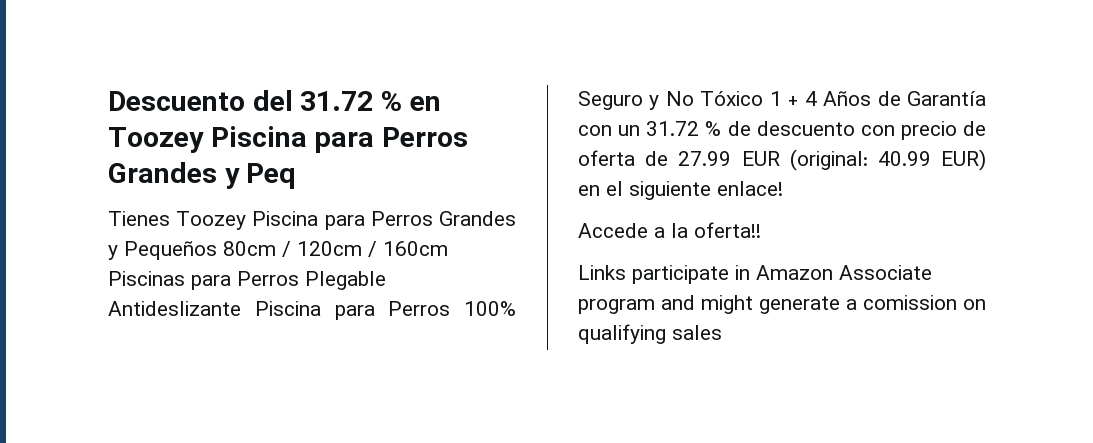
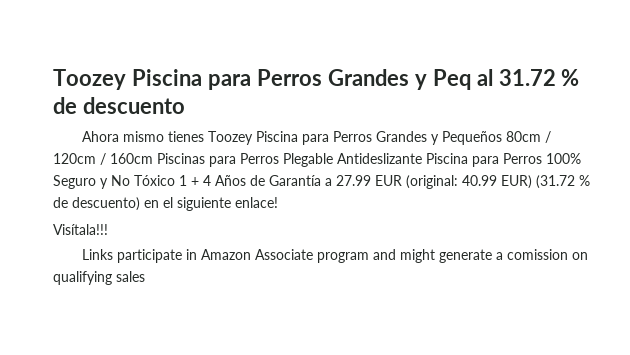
- Descuento del 31.72 % en Toozey Piscina para Perros Grandes y Peq
- Tienes Toozey Piscina para Perros Grandes y Pequeños 80cm / 120cm / 160cm Piscinas para Perros Plegable Antideslizante Piscina para Perros 100% Seguro y No Tóxico 1 + 4 Años de Garantía con un 31.72 % de descuento con precio de oferta de 27.99 EUR (original: 40.99 EUR) en el siguiente enlace!
+ Toozey Piscina para Perros Grandes y Peq al 31.72 % de descuento
+ Ahora mismo tienes Toozey Piscina para Perros Grandes y Pequeños 80cm / 120cm / 160cm Piscinas para Perros Plegable Antideslizante Piscina para Perros 100% Seguro y No Tóxico 1 + 4 Años de Garantía a 27.99 EUR (original: 40.99 EUR) (31.72 % de descuento) en el siguiente enlace!
- Accede a la oferta!!
+ Visítala!!!

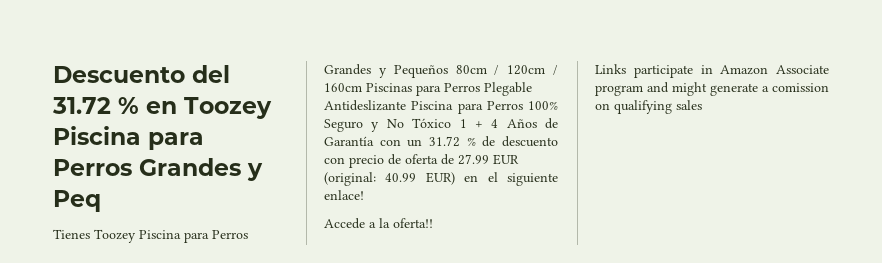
- Toozey Piscina para Perros Grandes y Peq al 31.72 % de descuento
- Ahora mismo tienes Toozey Piscina para Perros Grandes y Pequeños 80cm / 120cm / 160cm Piscinas para Perros Plegable Antideslizante Piscina para Perros 100% Seguro y No Tóxico 1 + 4 Años de Garantía a 27.99 EUR (original: 40.99 EUR) (31.72 % de descuento) en el siguiente enlace!
+ Descuento del 31.72 % en Toozey Piscina para Perros Grandes y Peq
+ Tienes Toozey Piscina para Perros Grandes y Pequeños 80cm / 120cm / 160cm Piscinas para Perros Plegable Antideslizante Piscina para Perros 100% Seguro y No Tóxico 1 + 4 Años de Garantía con un 31.72 % de descuento con precio de oferta de 27.99 EUR (original: 40.99 EUR) en el siguiente enlace!
- Visítala!!!
+ Accede a la oferta!!

